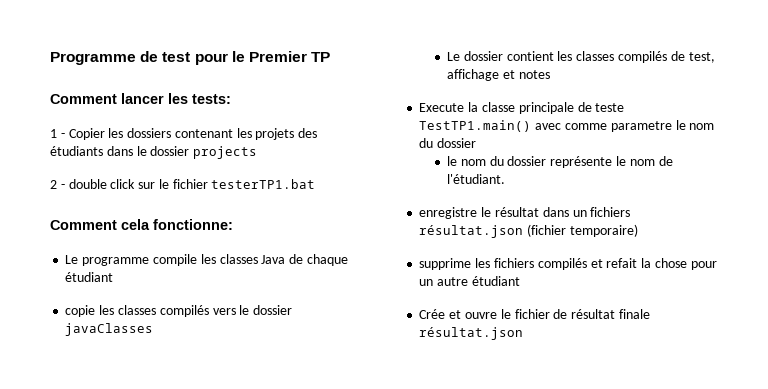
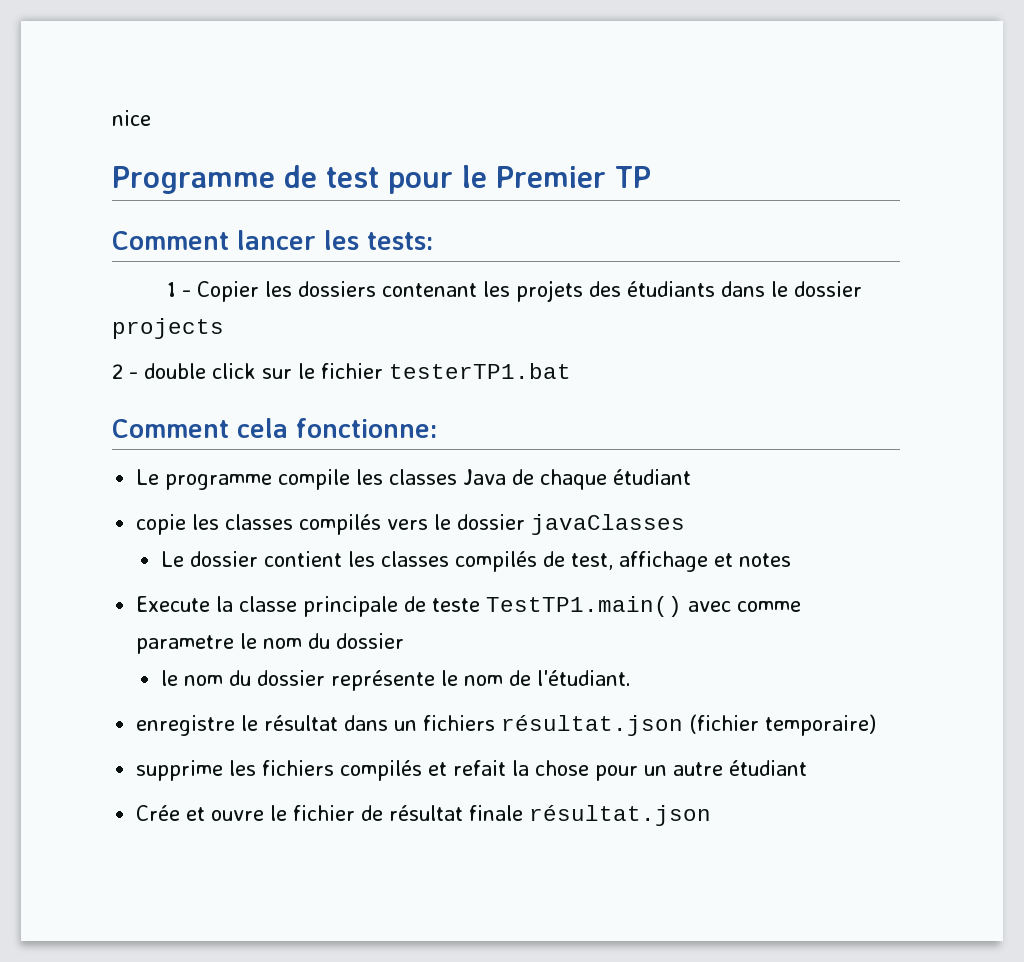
+ nice

